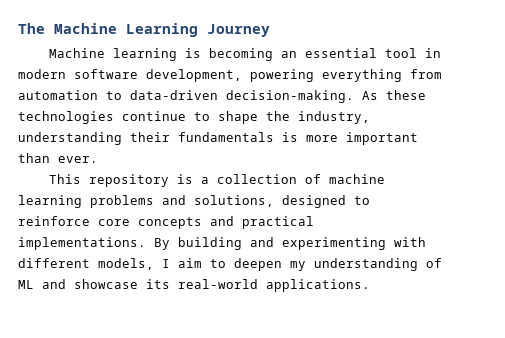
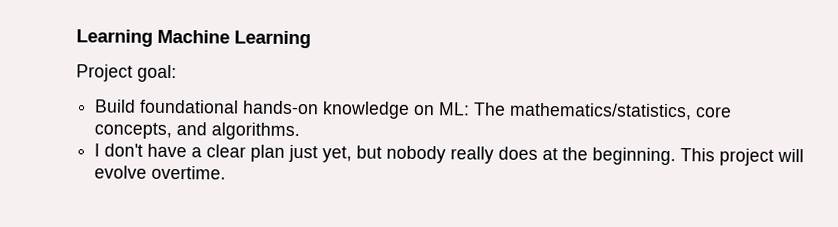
- The Machine Learning Journey
- Machine learning is becoming an essential tool in modern software development, powering everything from automation to data-driven decision-making. As these technologies continue to shape the industry, understanding their fundamentals is more important than ever.
- This repository is a collection of machine learning problems and solutions, designed to reinforce core concepts and practical implementations. By building and experimenting with different models, I aim to deepen my understanding of ML and showcase its real-world applications.
+ Learning Machine Learning
+ Project goal:
+ Build foundational hands-on knowledge on ML: The mathematics/statistics, core concepts, and algorithms.
+ I don't have a clear plan just yet, but nobody really does at the beginning. This project will evolve overtime.

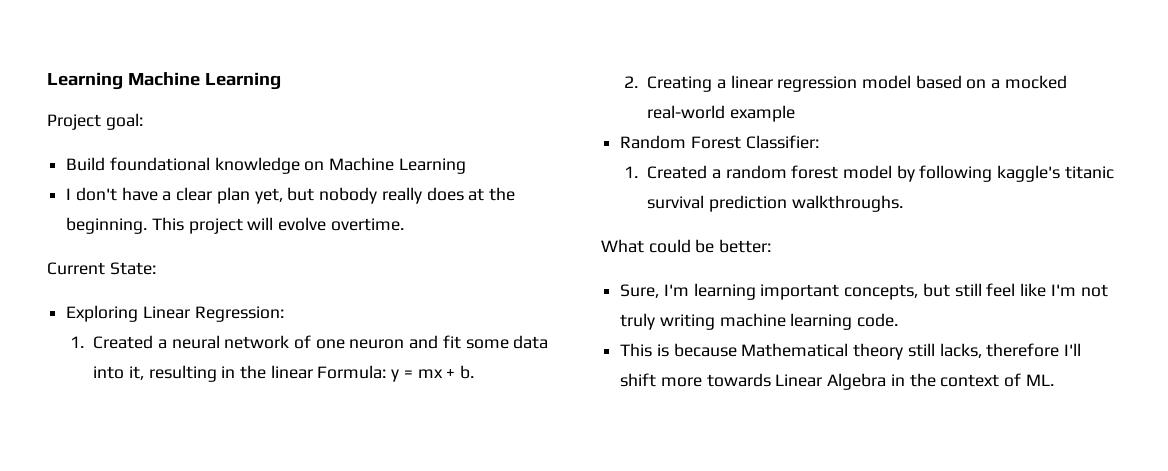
- Build foundational hands-on knowledge on ML: The mathematics/statistics, core concepts, and algorithms.
+ Build foundational knowledge on Machine Learning
- I don't have a clear plan just yet, but nobody really does at the beginning.
+ I don't have a clear plan yet, but nobody really does at the beginning.
+ Current State:
+ Exploring Linear Regression:
+ 1. Created a neural network of one neuron and fit some data into it, resulting in the linear Formula: y = mx + b.
+ 2. Creating a linear regression model based on a mocked real-world example
+ Random Forest Classifier:
+ 1. Created a random forest model by following kaggle's titanic survival prediction walkthroughs.
+ What could be better:
+ Sure, I'm learning important concepts, but still feel like I'm not truly writing machine learning code.
+ This is because Mathematical theory still lacks, therefore I'll shift more towards Linear Algebra in the context of ML.

